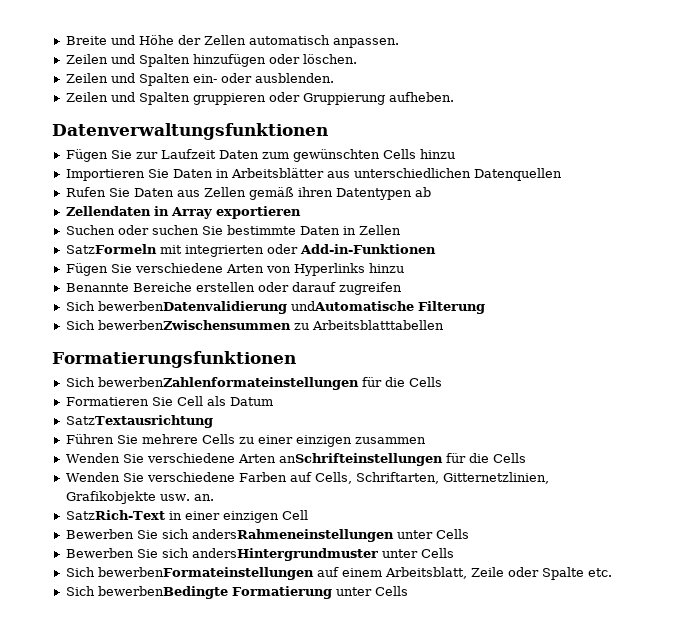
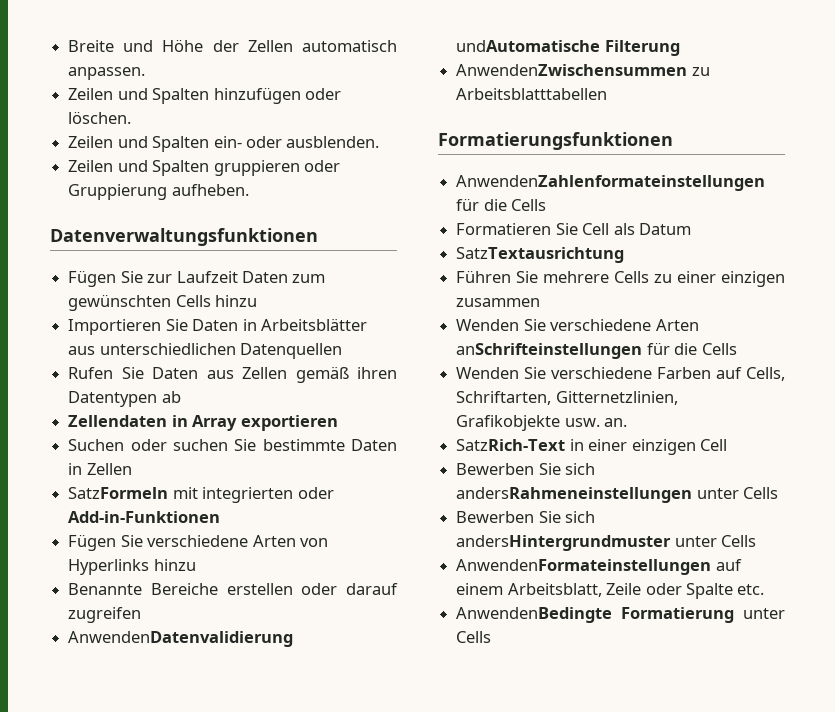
- Sich bewerbenDatenvalidierung undAutomatische Filterung
+ AnwendenDatenvalidierung undAutomatische Filterung
- Sich bewerbenZwischensummen zu Arbeitsblatttabellen
+ AnwendenZwischensummen zu Arbeitsblatttabellen
- Sich bewerbenZahlenformateinstellungen für die Cells
+ AnwendenZahlenformateinstellungen für die Cells
- Sich bewerbenFormateinstellungen auf einem Arbeitsblatt, Zeile oder Spalte etc.
+ AnwendenFormateinstellungen auf einem Arbeitsblatt, Zeile oder Spalte etc.
- Sich bewerbenBedingte Formatierung unter Cells
+ AnwendenBedingte Formatierung unter Cells

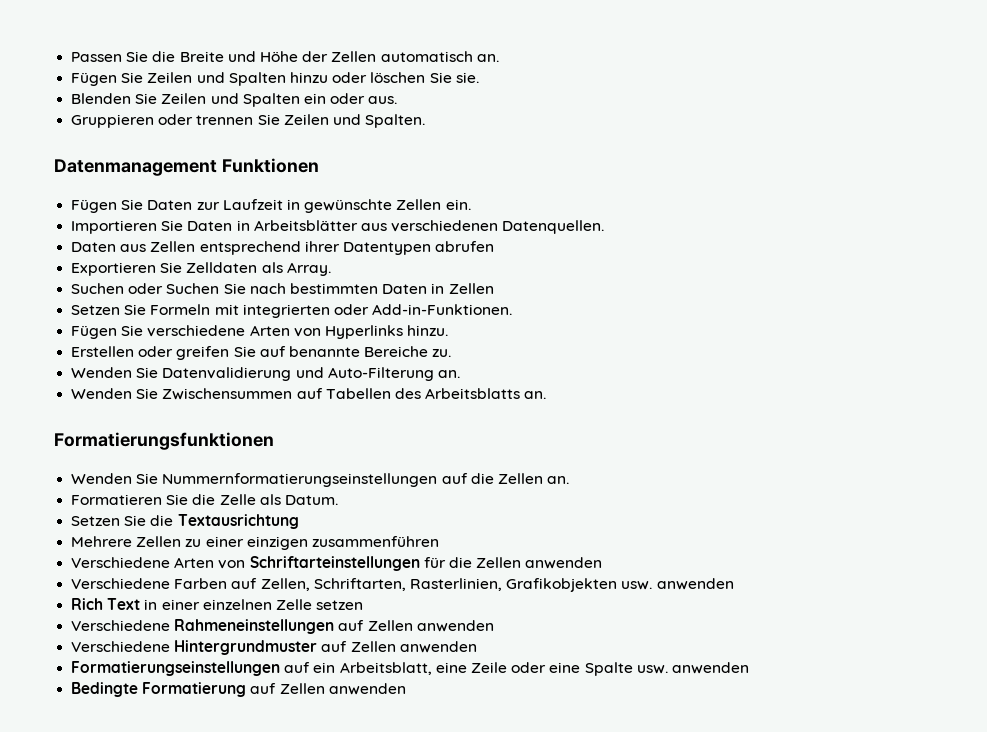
- Breite und Höhe der Zellen automatisch anpassen.
- Zeilen und Spalten hinzufügen oder löschen.
- Zeilen und Spalten ein- oder ausblenden.
- Zeilen und Spalten gruppieren oder Gruppierung aufheben.
- Datenverwaltungsfunktionen
- Fügen Sie zur Laufzeit Daten zum gewünschten Cells hinzu
+ Passen Sie die Breite und Höhe der Zellen automatisch an.
+ Fügen Sie Zeilen und Spalten hinzu oder löschen Sie sie.
+ Blenden Sie Zeilen und Spalten ein oder aus.
+ Gruppieren oder trennen Sie Zeilen und Spalten.
+ Datenmanagement Funktionen
+ Fügen Sie Daten zur Laufzeit in gewünschte Zellen ein.
- Importieren Sie Daten in Arbeitsblätter aus unterschiedlichen Datenquellen
- Rufen Sie Daten aus Zellen gemäß ihren Datentypen ab
- Zellendaten in Array exportieren
- Suchen oder suchen Sie bestimmte Daten in Zellen
+ Importieren Sie Daten in Arbeitsblätter aus verschiedenen Datenquellen.
+ Daten aus Zellen entsprechend ihrer Datentypen abrufen
+ Exportieren Sie Zelldaten als Array.
+ Suchen oder Suchen Sie nach bestimmten Daten in Zellen
- SatzFormeln mit integrierten oder Add-in-Funktionen
+ Setzen Sie Formeln mit integrierten oder Add-in-Funktionen.
- Fügen Sie verschiedene Arten von Hyperlinks hinzu
- Benannte Bereiche erstellen oder darauf zugreifen
- AnwendenDatenvalidierung undAutomatische Filterung
- AnwendenZwischensummen zu Arbeitsblatttabellen
+ Fügen Sie verschiedene Arten von Hyperlinks hinzu.
+ Erstellen oder greifen Sie auf benannte Bereiche zu.
+ Wenden Sie Datenvalidierung und Auto-Filterung an.
+ Wenden Sie Zwischensummen auf Tabellen des Arbeitsblatts an.
  Formatierungsfunktionen
- AnwendenZahlenformateinstellungen für die Cells
- Formatieren Sie Cell als Datum
- SatzTextausrichtung
- Führen Sie mehrere Cells zu einer einzigen zusammen
- Wenden Sie verschiedene Arten anSchrifteinstellungen für die Cells
- Wenden Sie verschiedene Farben auf Cells, Schriftarten, Gitternetzlinien, Grafikobjekte usw. an.
- SatzRich-Text in einer einzigen Cell
- Bewerben Sie sich andersRahmeneinstellungen unter Cells
- Bewerben Sie sich andersHintergrundmuster unter Cells
- AnwendenFormateinstellungen auf einem Arbeitsblatt, Zeile oder Spalte etc.
- AnwendenBedingte Formatierung unter Cells
+ Wenden Sie Nummernformatierungseinstellungen auf die Zellen an.
+ Formatieren Sie die Zelle als Datum.
+ Setzen Sie die Textausrichtung
+ Mehrere Zellen zu einer einzigen zusammenführen
+ Verschiedene Arten von Schriftarteinstellungen für die Zellen anwenden
+ Verschiedene Farben auf Zellen, Schriftarten, Rasterlinien, Grafikobjekten usw. anwenden
+ Rich Text in einer einzelnen Zelle setzen
+ Verschiedene Rahmeneinstellungen auf Zellen anwenden
+ Verschiedene Hintergrundmuster auf Zellen anwenden
+ Formatierungseinstellungen auf ein Arbeitsblatt, eine Zeile oder eine Spalte usw. anwenden
+ Bedingte Formatierung auf Zellen anwenden

